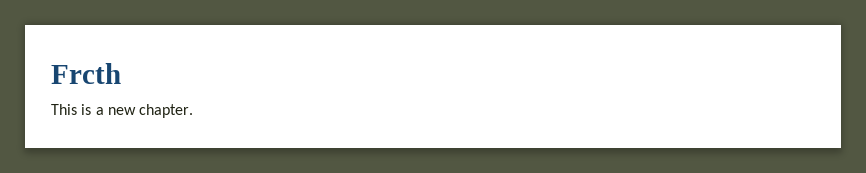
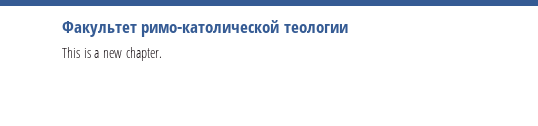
- Frcth
+ Факультет римо-католической теологии

